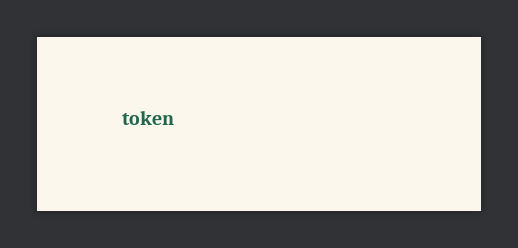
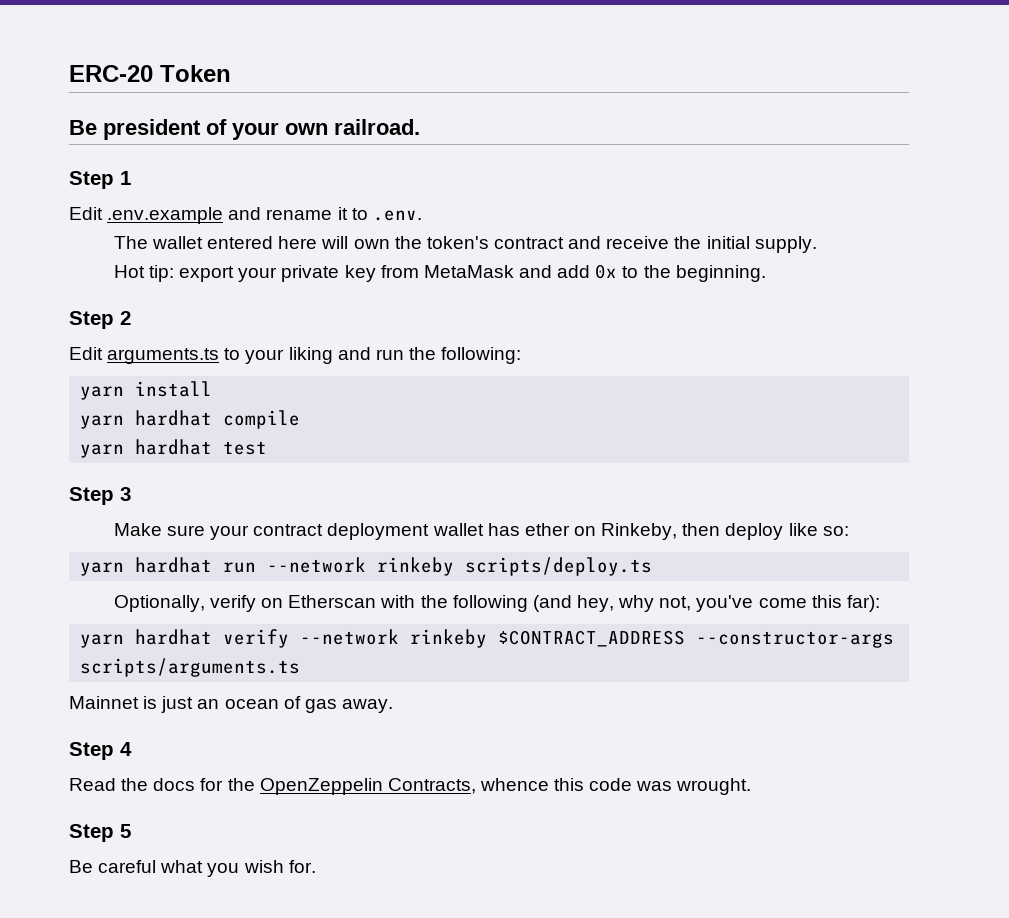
- token
+ ERC-20 Token
+ Be president of your own railroad.
+ Step 1
+ Edit .env.example and rename it to .env.
+ The wallet entered here will own the token's contract and receive the initial supply.
+ Hot tip: export your private key from MetaMask and add 0x to the beginning.
+ Step 2
+ Edit arguments.ts to your liking and run the following:
+ yarn install
+ yarn hardhat compile
+ yarn hardhat test
+ Step 3
+ Make sure your contract deployment wallet has ether on Rinkeby, then deploy like so:
+ yarn hardhat run --network rinkeby scripts/deploy.ts
+ Optionally, verify on Etherscan with the following (and hey, why not, you've come this far):
+ yarn hardhat verify --network rinkeby $CONTRACT_ADDRESS --constructor-args scripts/arguments.ts
+ Mainnet is just an ocean of gas away.
+ Step 4
+ Read the docs for the OpenZeppelin Contracts, whence this code was wrought.
+ Step 5
+ Be careful what you wish for.

